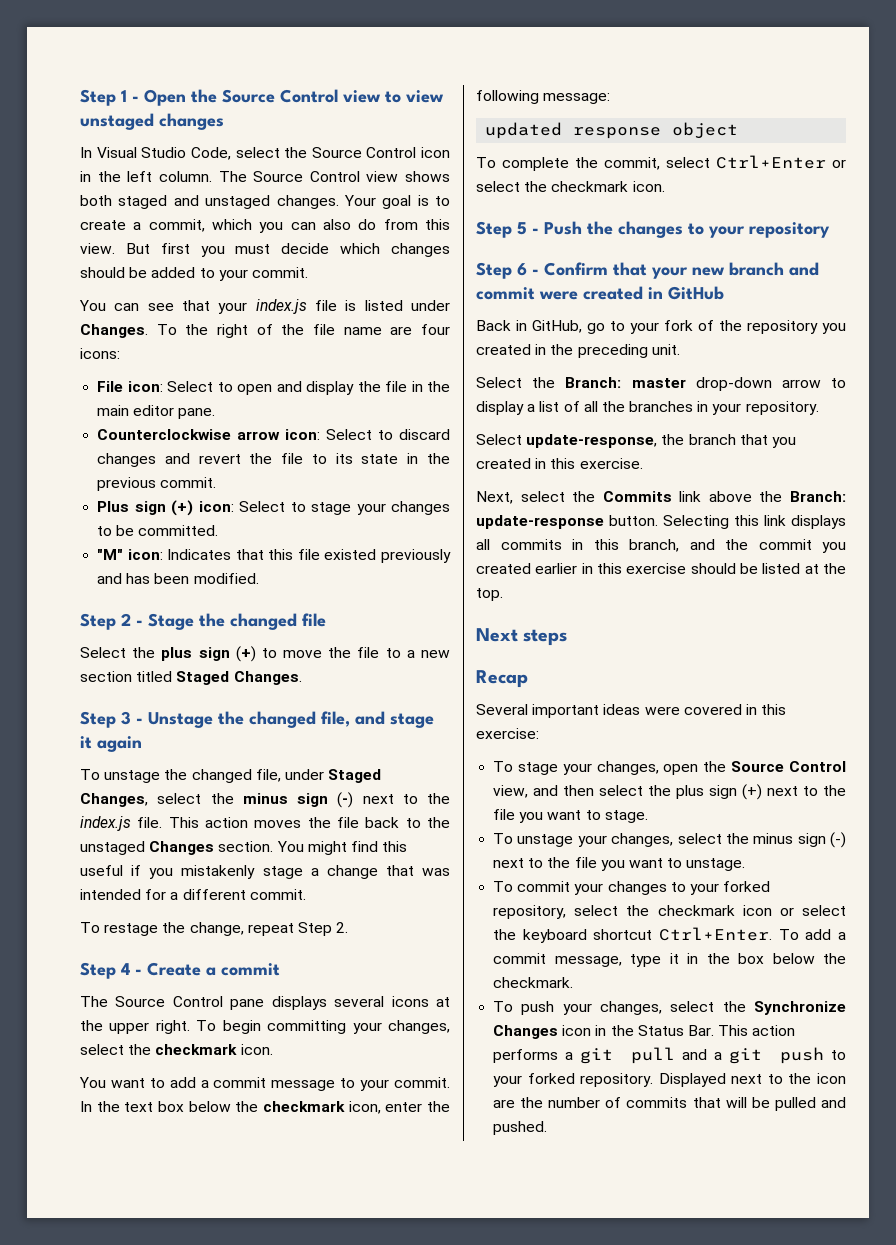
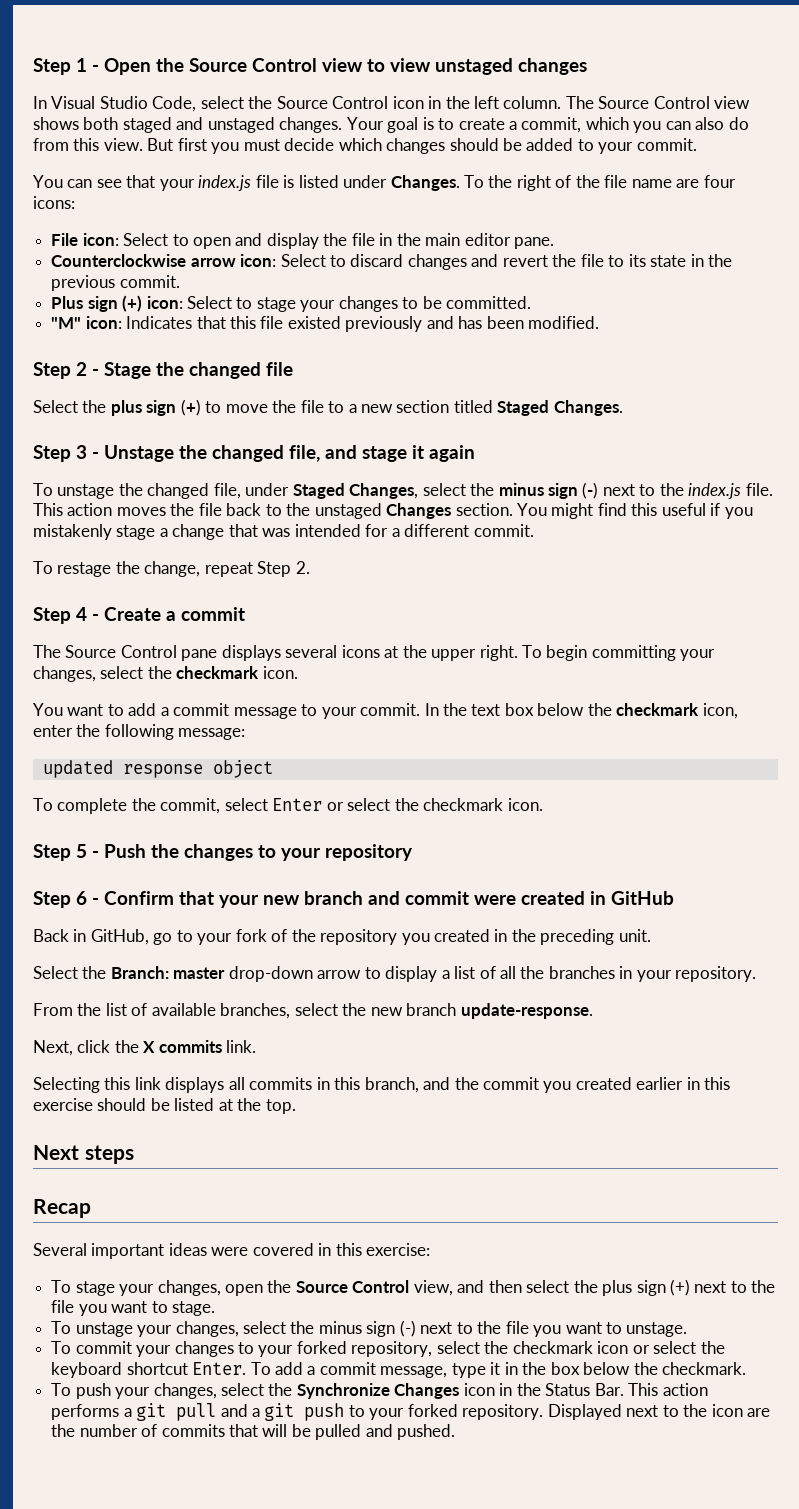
- To complete the commit, select Ctrl+Enter or select the checkmark icon.
+ To complete the commit, select Enter or select the checkmark icon.
- Select update-response, the branch that you created in this exercise.
- Next, select the Commits link above the Branch: update-response button. Selecting this link displays all commits in this branch, and the commit you created earlier in this exercise should be listed at the top.
+ From the list of available branches, select the new branch update-response.
+ Next, click the X commits link.
+ Selecting this link displays all commits in this branch, and the commit you created earlier in this exercise should be listed at the top.
- To commit your changes to your forked repository, select the checkmark icon or select the keyboard shortcut Ctrl+Enter.
+ To commit your changes to your forked repository, select the checkmark icon or select the keyboard shortcut Enter.

